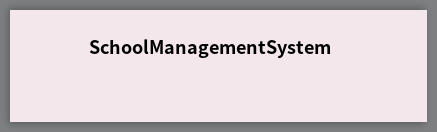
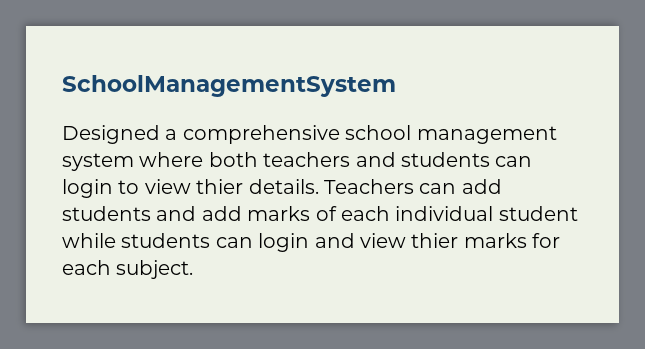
+ Designed a comprehensive school management system where both teachers and students can login to view thier details. Teachers can add students and add marks of each individual student while students can login and view thier marks for each subject.

